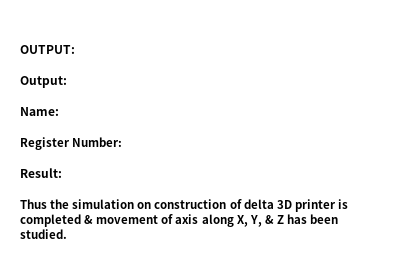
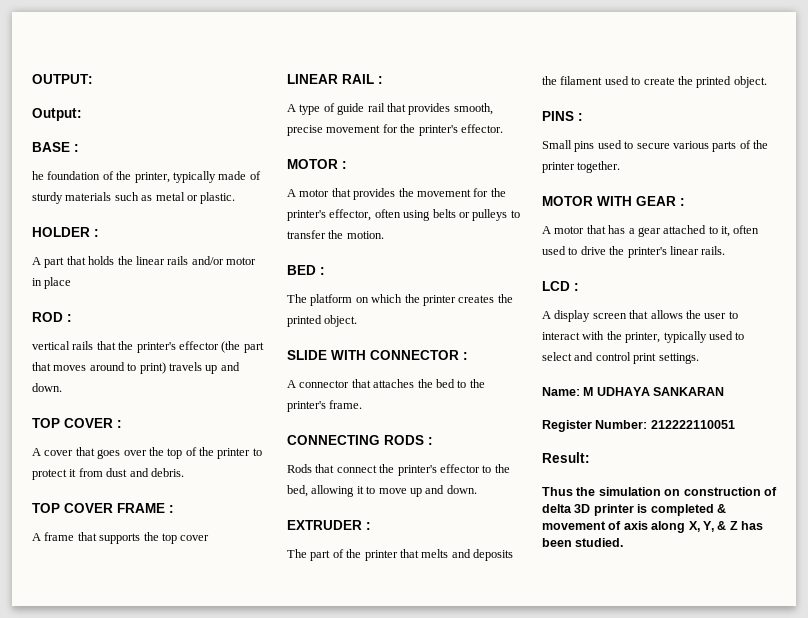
- Name:
+ BASE :
+ he foundation of the printer, typically made of sturdy materials such as metal or plastic.
+ HOLDER :
+ A part that holds the linear rails and/or motor in place
+ ROD :
+ vertical rails that the printer's effector (the part that moves around to print) travels up and down.
+ TOP COVER :
+ A cover that goes over the top of the printer to protect it from dust and debris.
+ TOP COVER FRAME :
+ A frame that supports the top cover
+ LINEAR RAIL :
+ A type of guide rail that provides smooth, precise movement for the printer's effector.
+ MOTOR :
+ A motor that provides the movement for the printer's effector, often using belts or pulleys to transfer the motion.
+ BED :
+ The platform on which the printer creates the printed object.
+ SLIDE WITH CONNECTOR :
+ A connector that attaches the bed to the printer's frame.
+ CONNECTING RODS :
+ Rods that connect the printer's effector to the bed, allowing it to move up and down.
+ EXTRUDER :
+ The part of the printer that melts and deposits the filament used to create the printed object.
+ PINS :
+ Small pins used to secure various parts of the printer together.
+ MOTOR WITH GEAR :
+ A motor that has a gear attached to it, often used to drive the printer's linear rails.
+ LCD :
+ A display screen that allows the user to interact with the printer, typically used to select and control print settings.
+ Name: M UDHAYA SANKARAN
- Register Number:
+ Register Number: 212222110051

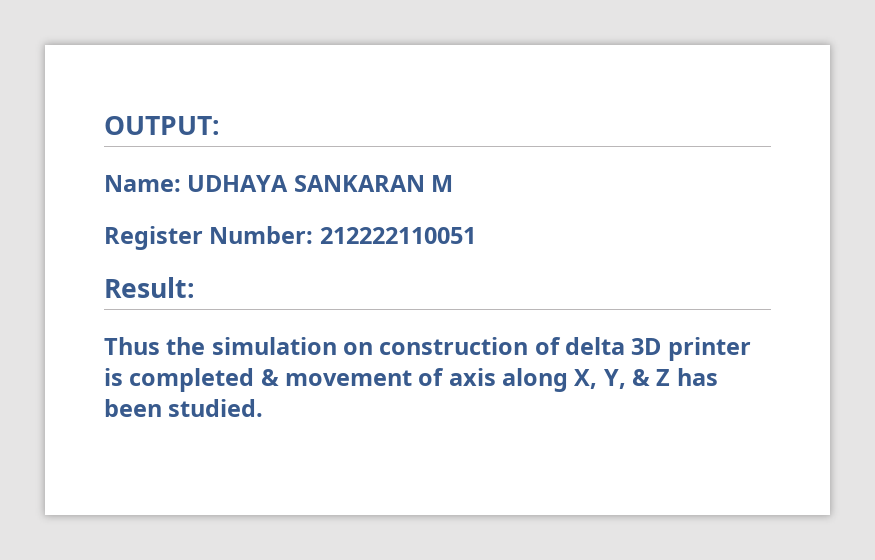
- Output:
- BASE :
- he foundation of the printer, typically made of sturdy materials such as metal or plastic.
- HOLDER :
- A part that holds the linear rails and/or motor in place
- ROD :
- vertical rails that the printer's effector (the part that moves around to print) travels up and down.
- TOP COVER :
- A cover that goes over the top of the printer to protect it from dust and debris.
- TOP COVER FRAME :
- A frame that supports the top cover
- LINEAR RAIL :
- A type of guide rail that provides smooth, precise movement for the printer's effector.
- MOTOR :
- A motor that provides the movement for the printer's effector, often using belts or pulleys to transfer the motion.
- BED :
- The platform on which the printer creates the printed object.
- SLIDE WITH CONNECTOR :
- A connector that attaches the bed to the printer's frame.
- CONNECTING RODS :
- Rods that connect the printer's effector to the bed, allowing it to move up and down.
- EXTRUDER :
- The part of the printer that melts and deposits the filament used to create the printed object.
- PINS :
- Small pins used to secure various parts of the printer together.
- MOTOR WITH GEAR :
- A motor that has a gear attached to it, often used to drive the printer's linear rails.
- LCD :
- A display screen that allows the user to interact with the printer, typically used to select and control print settings.
- Name: M UDHAYA SANKARAN
+ Name: UDHAYA SANKARAN M

